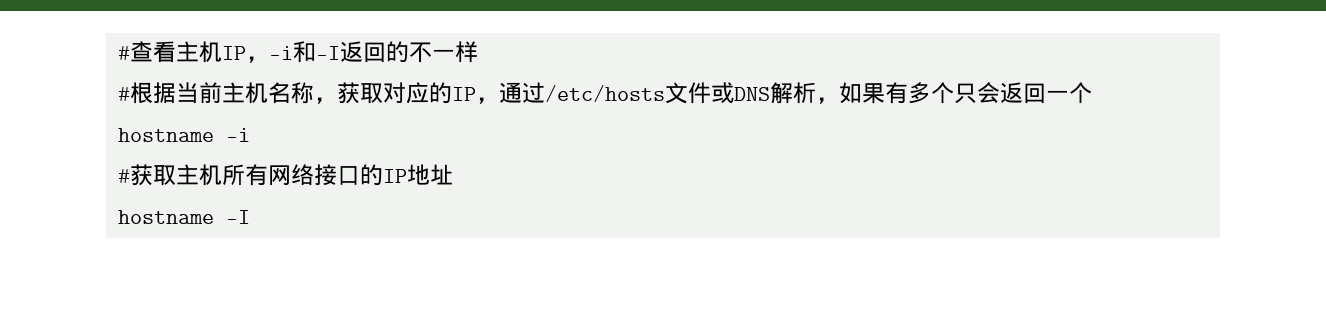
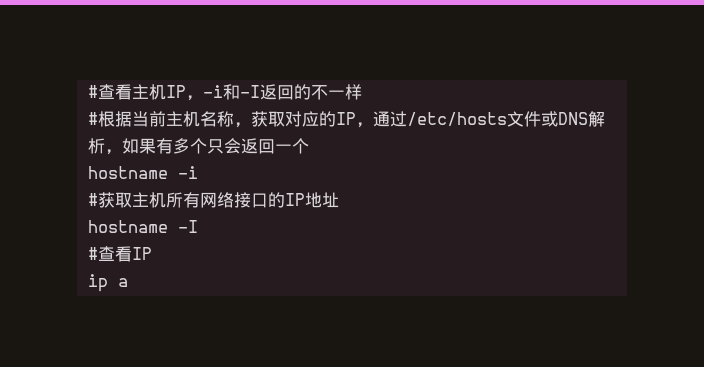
+ #查看IP
+ ip a

